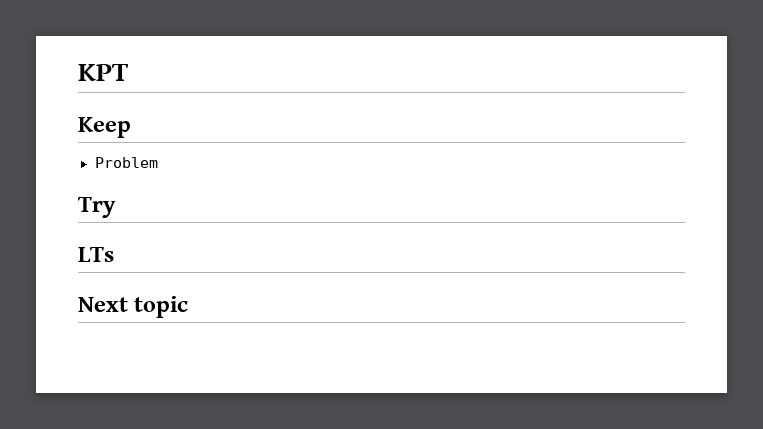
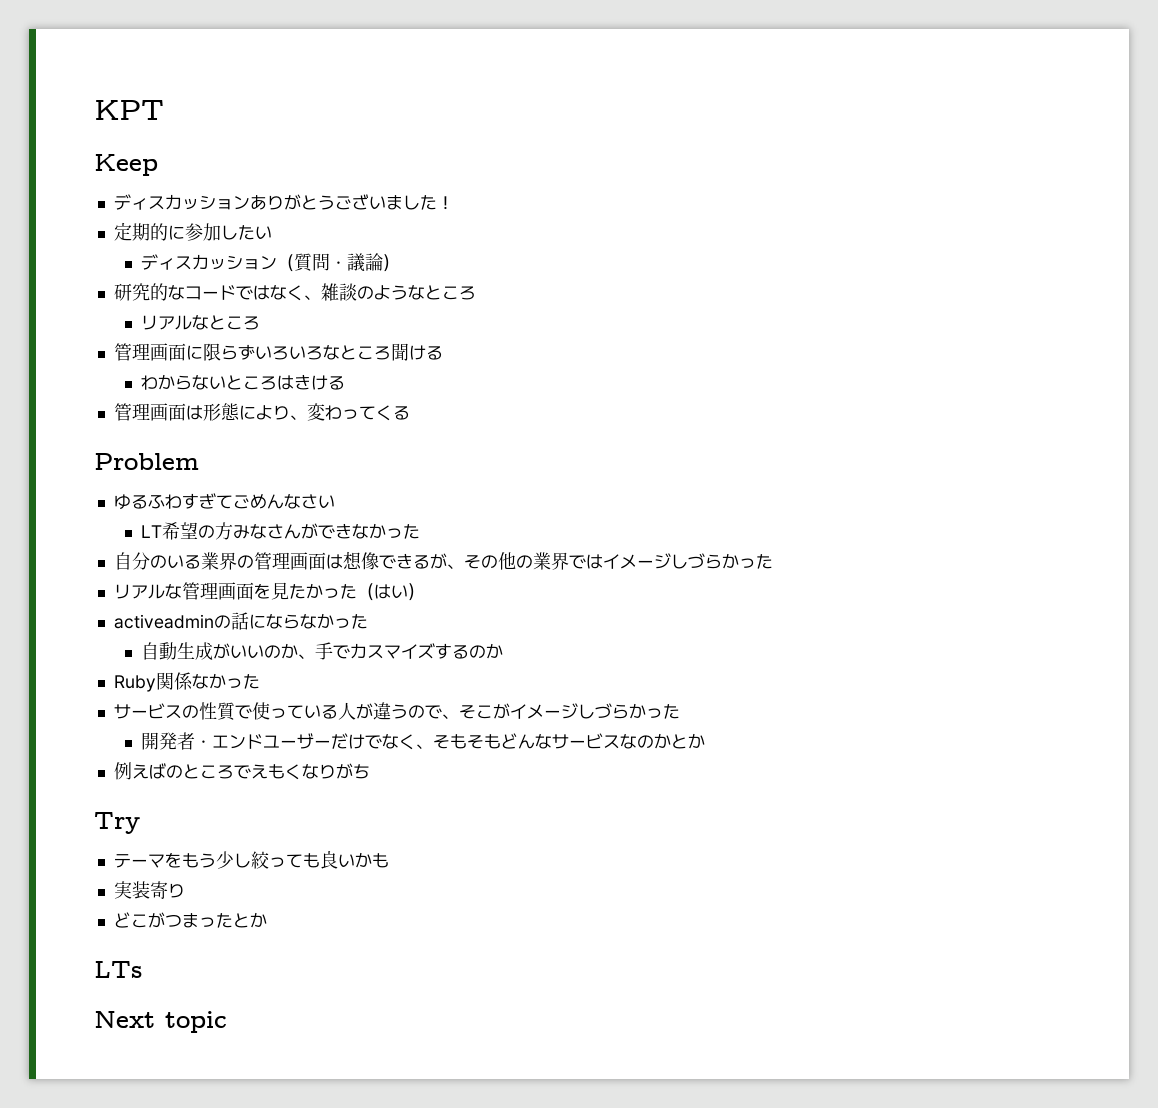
+ ディスカッションありがとうございました！
+ 定期的に参加したい
+ ディスカッション（質問・議論）
+ 研究的なコードではなく、雑談のようなところ
+ リアルなところ
+ 管理画面に限らずいろいろなところ聞ける
+ わからないところはきける
+ 管理画面は形態により、変わってくる
  Problem
+ ゆるふわすぎてごめんなさい
+ LT希望の方みなさんができなかった
+ 自分のいる業界の管理画面は想像できるが、その他の業界ではイメージしづらかった
+ リアルな管理画面を見たかった（はい）
+ activeadminの話にならなかった
+ 自動生成がいいのか、手でカスマイズするのか
+ Ruby関係なかった
+ サービスの性質で使っている人が違うので、そこがイメージしづらかった
+ 開発者・エンドユーザーだけでなく、そもそもどんなサービスなのかとか
+ 例えばのところでえもくなりがち
  Try
+ テーマをもう少し絞っても良いかも
+ 実装寄り
+ どこがつまったとか

